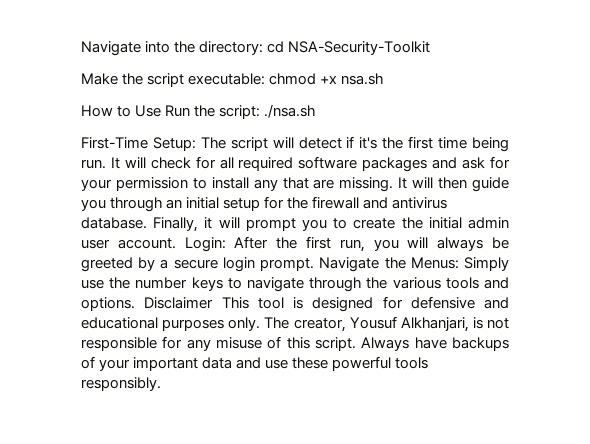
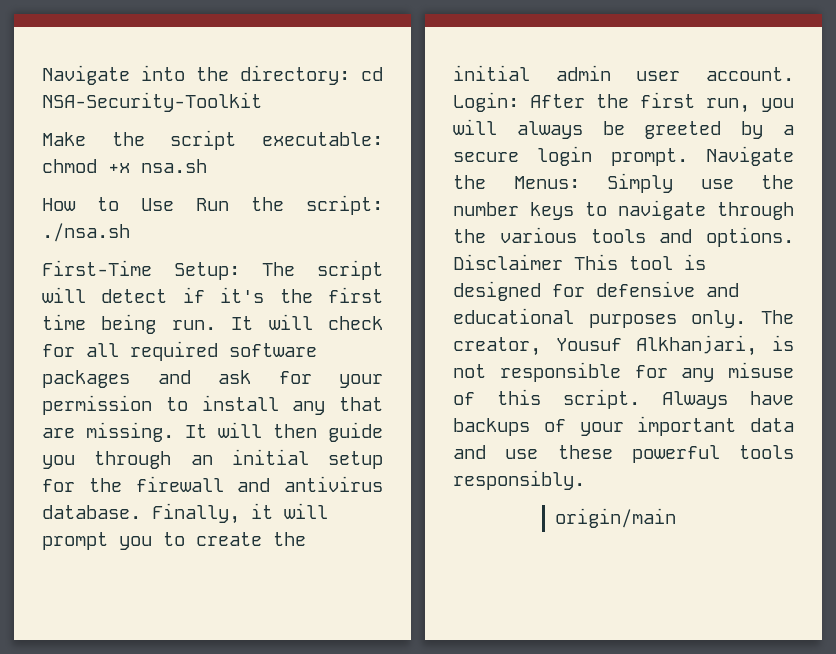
+ origin/main

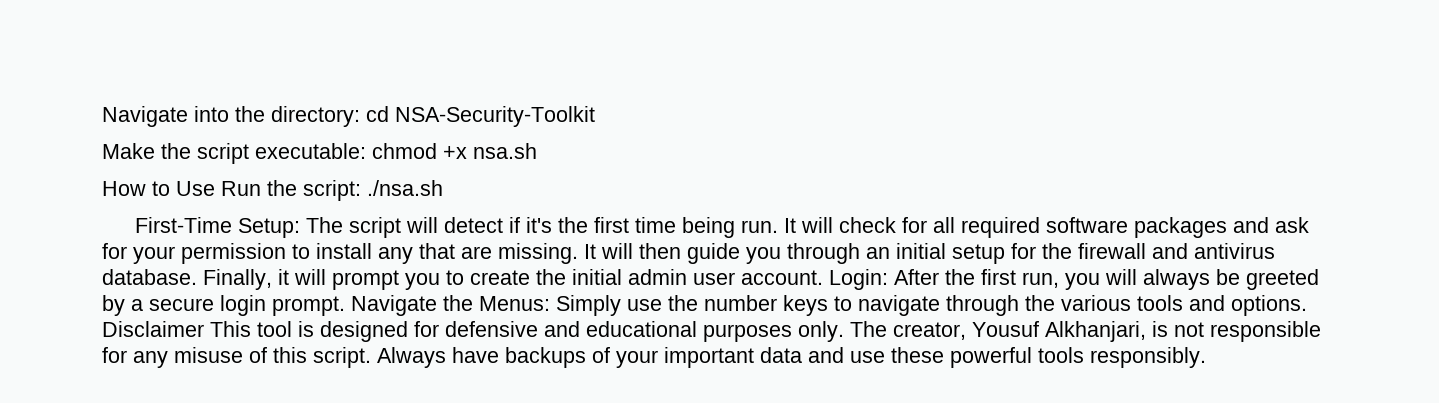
- origin/main

